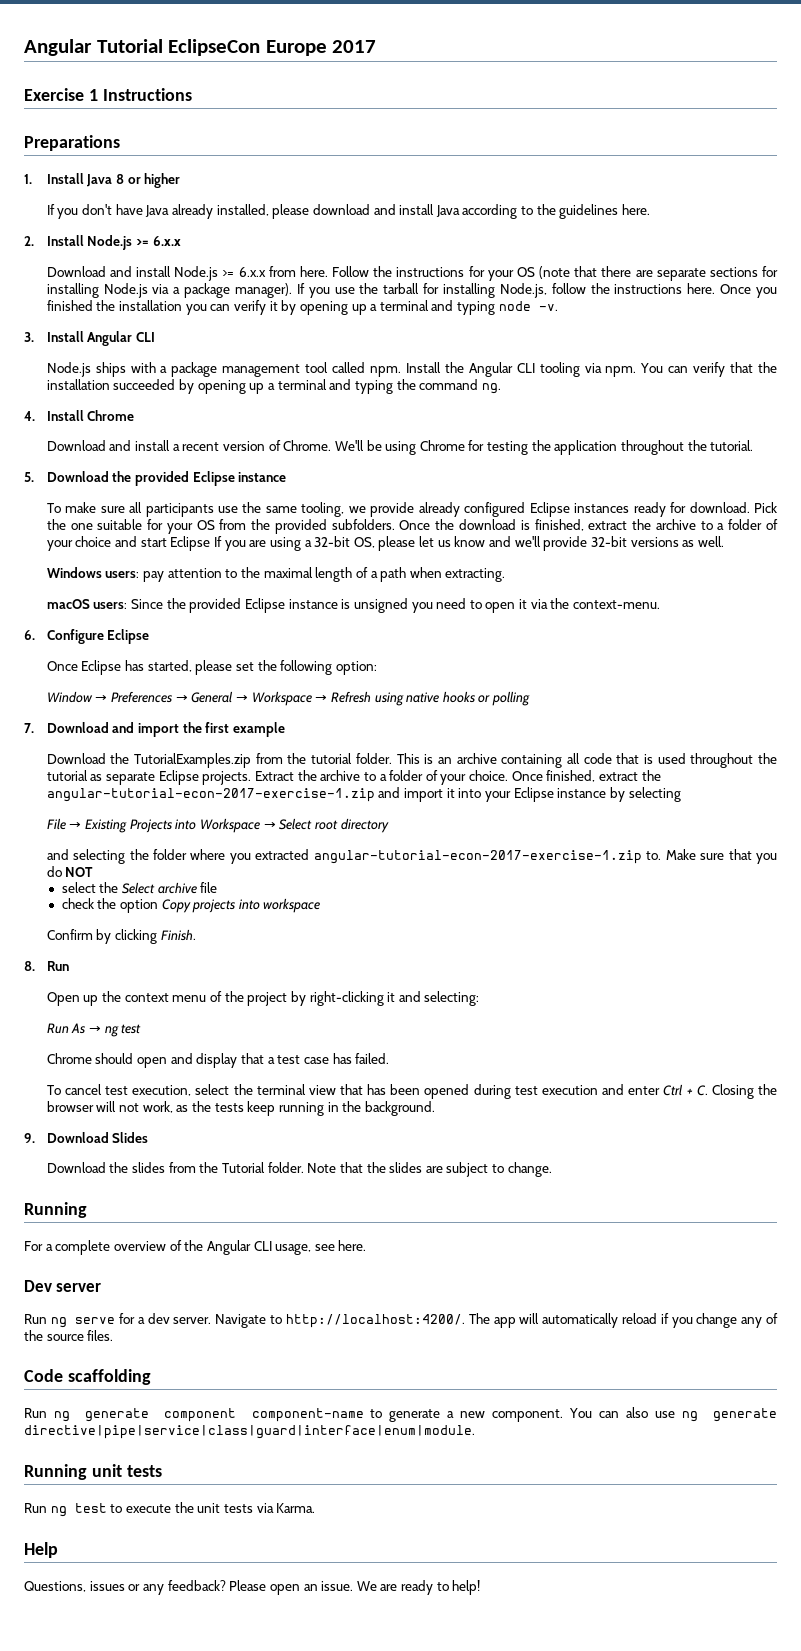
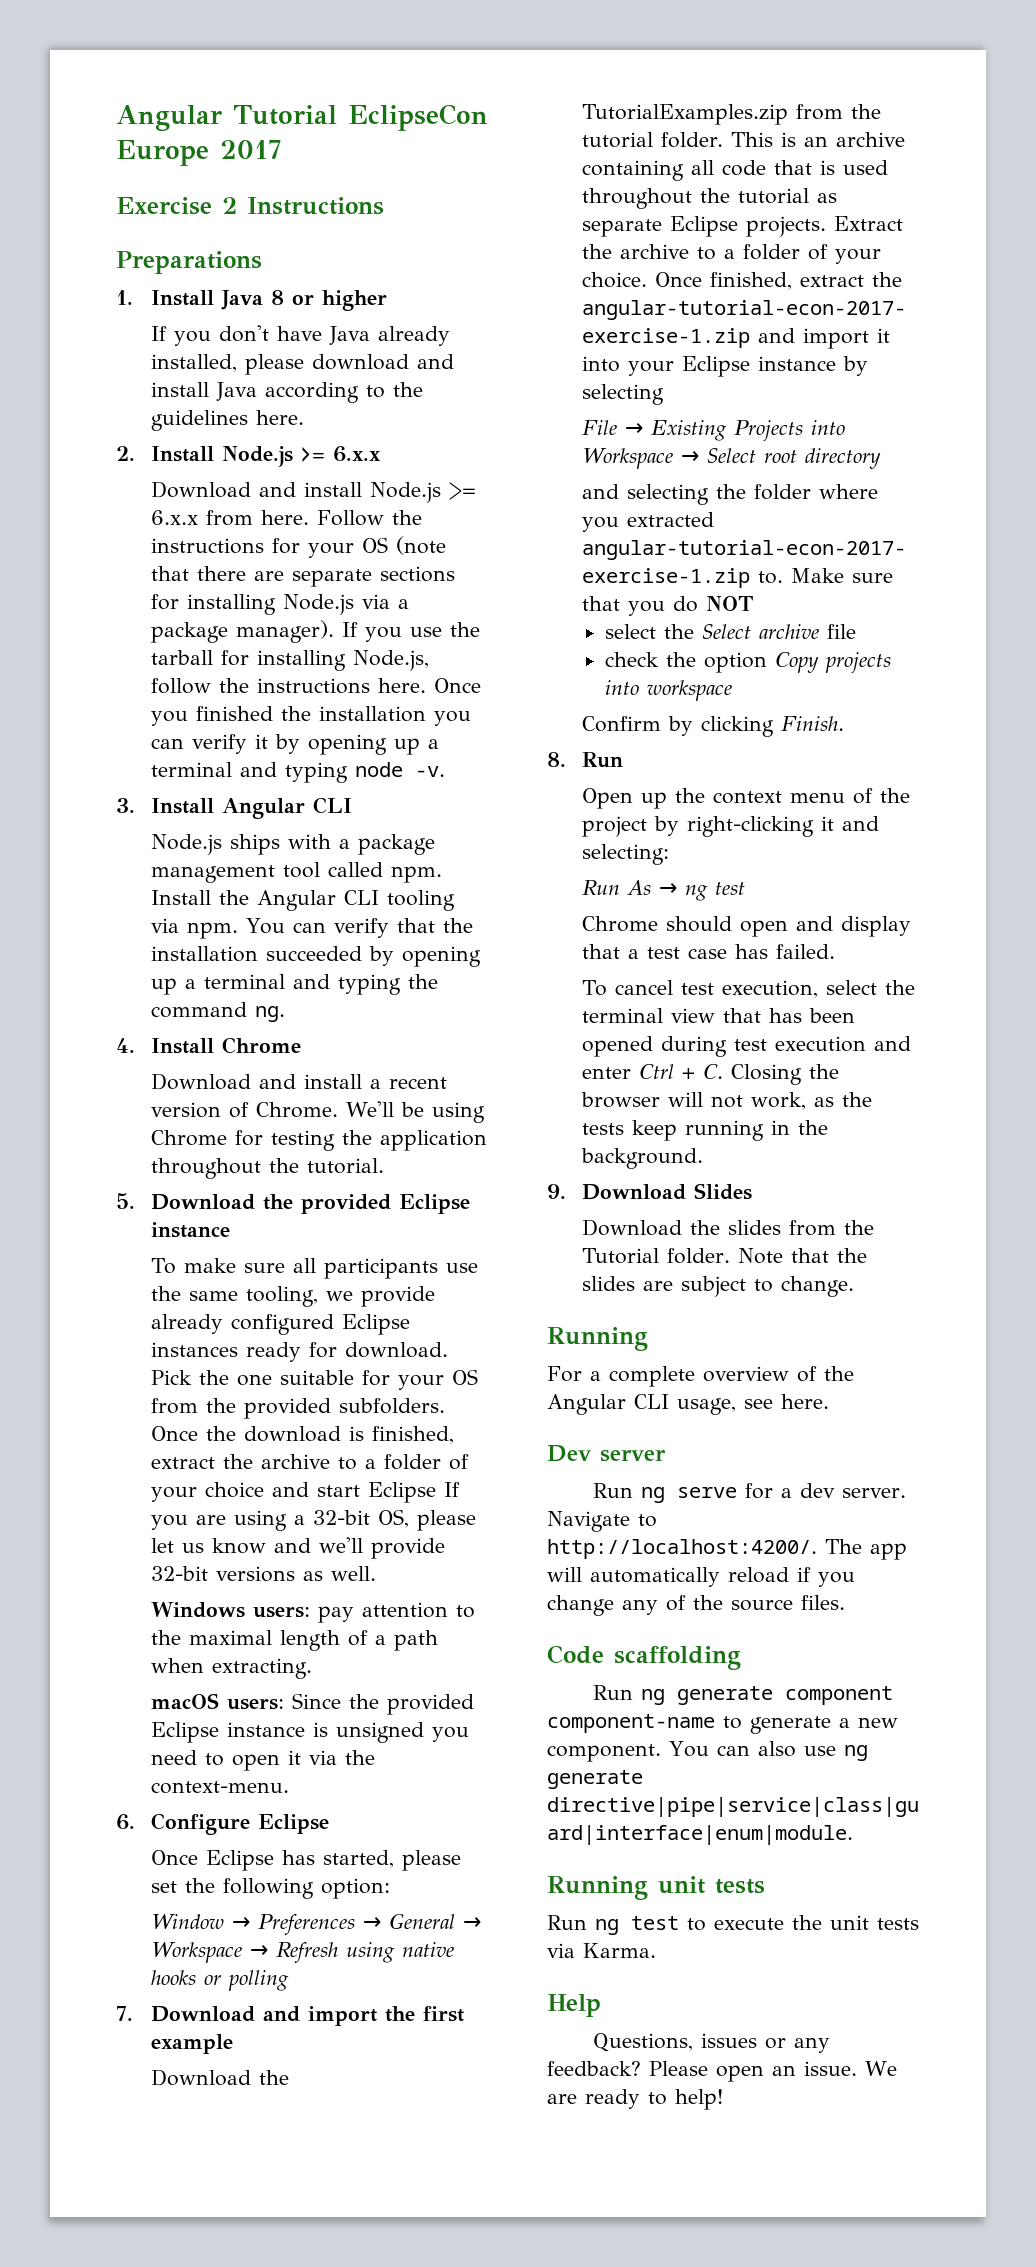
- Exercise 1 Instructions
+ Exercise 2 Instructions

